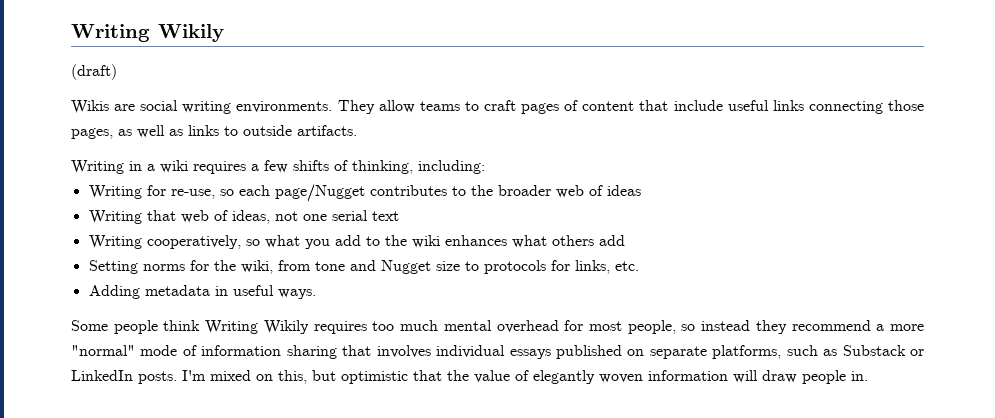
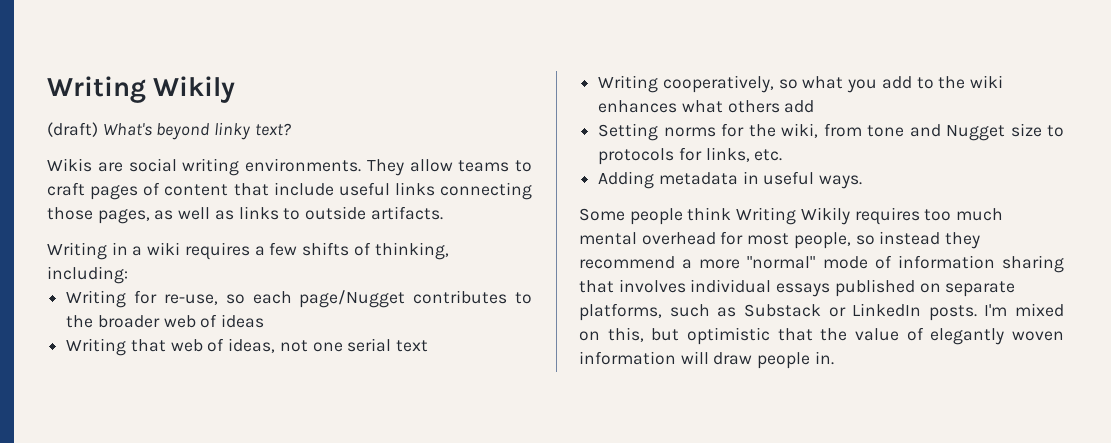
- (draft)
+ (draft) What's beyond linky text?

